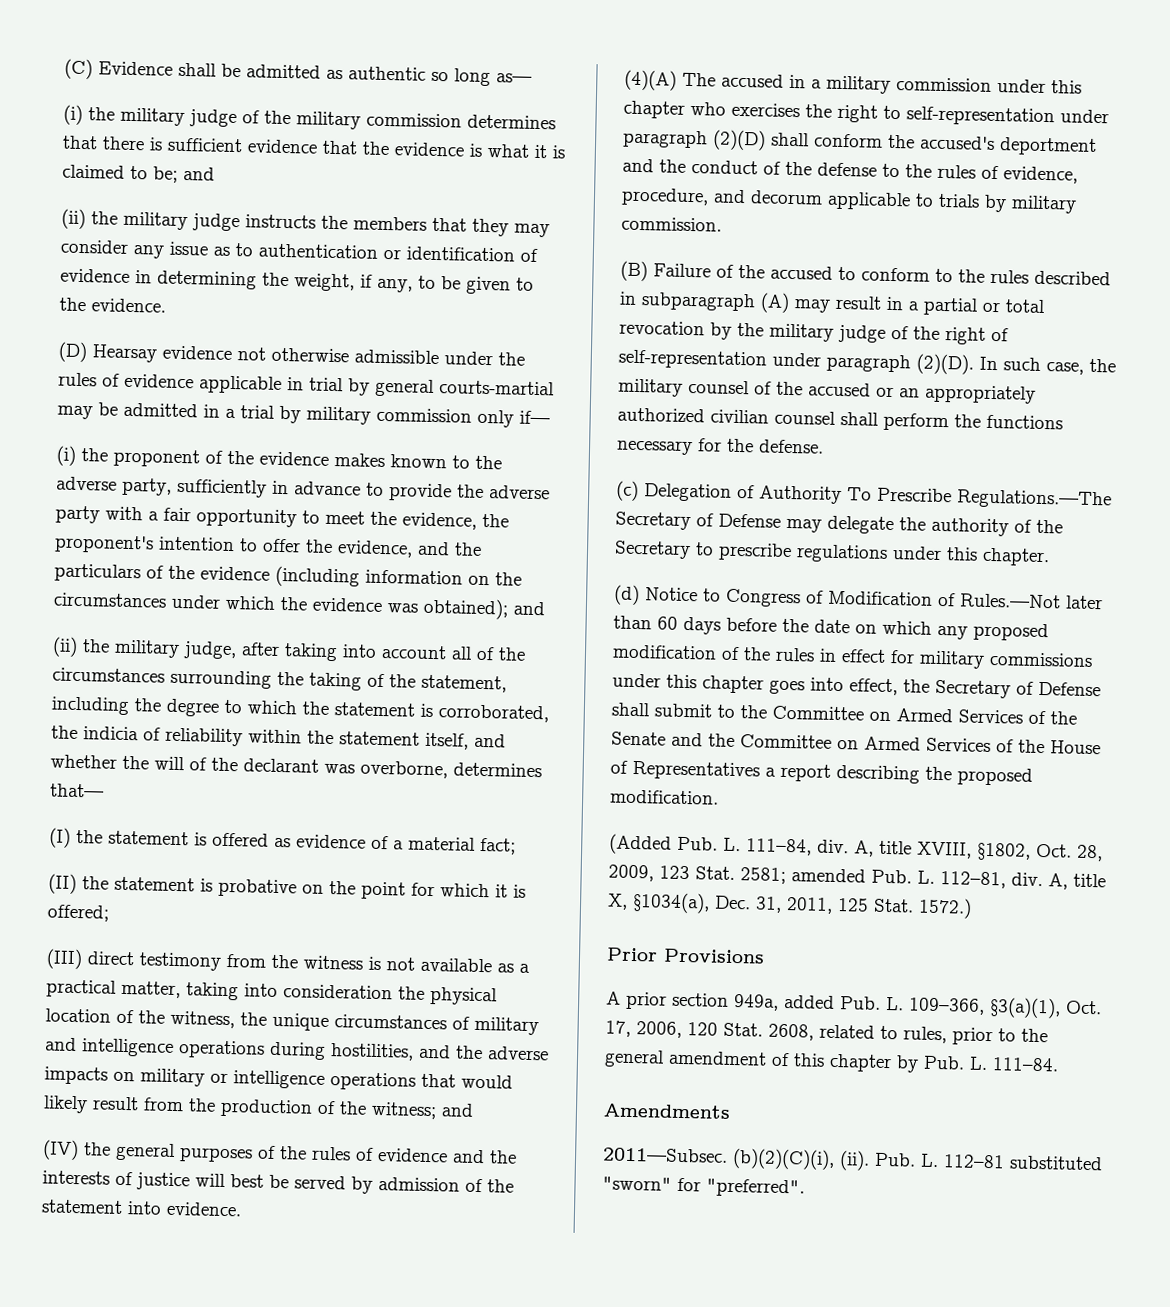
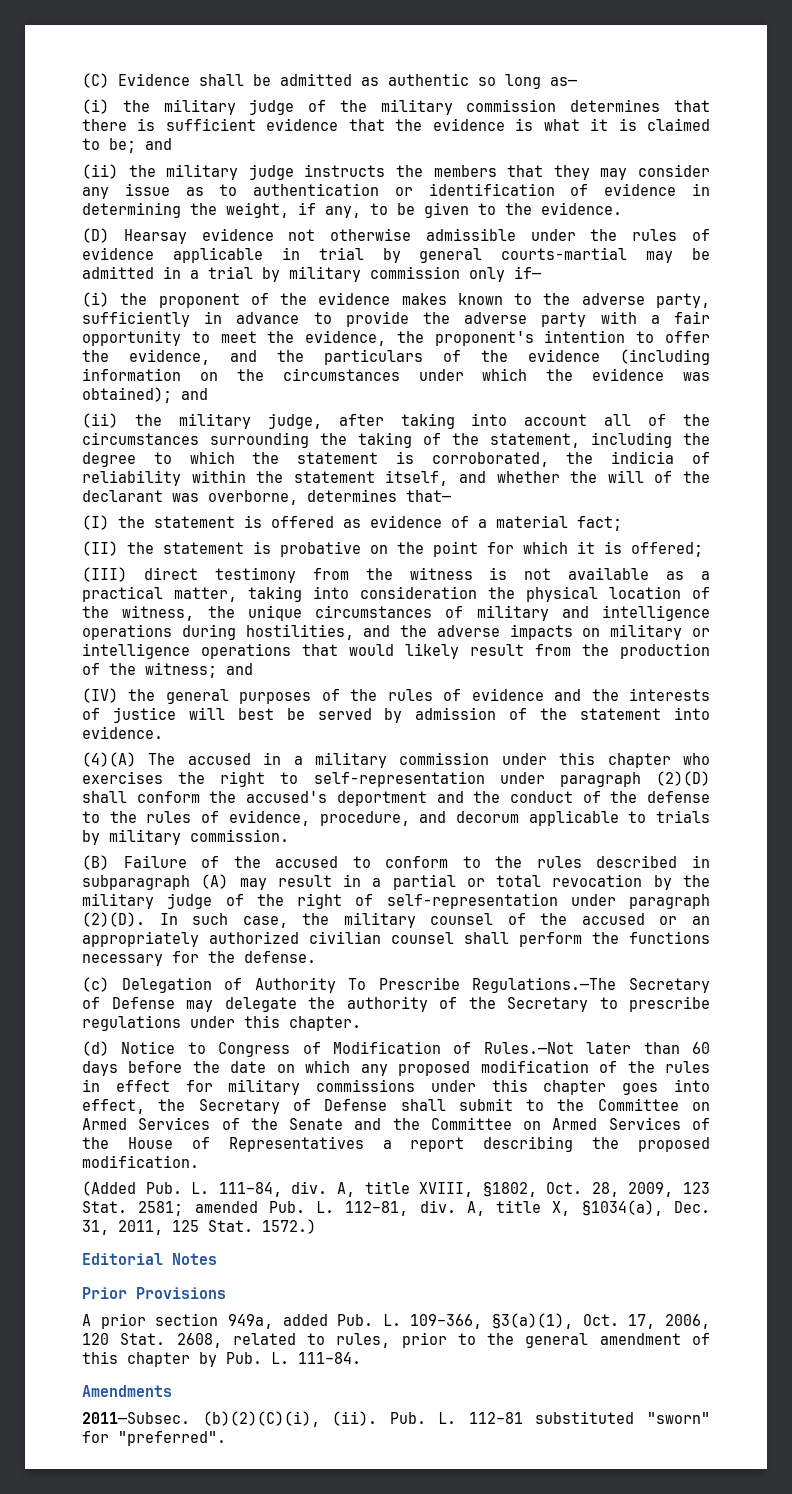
+ Editorial Notes

